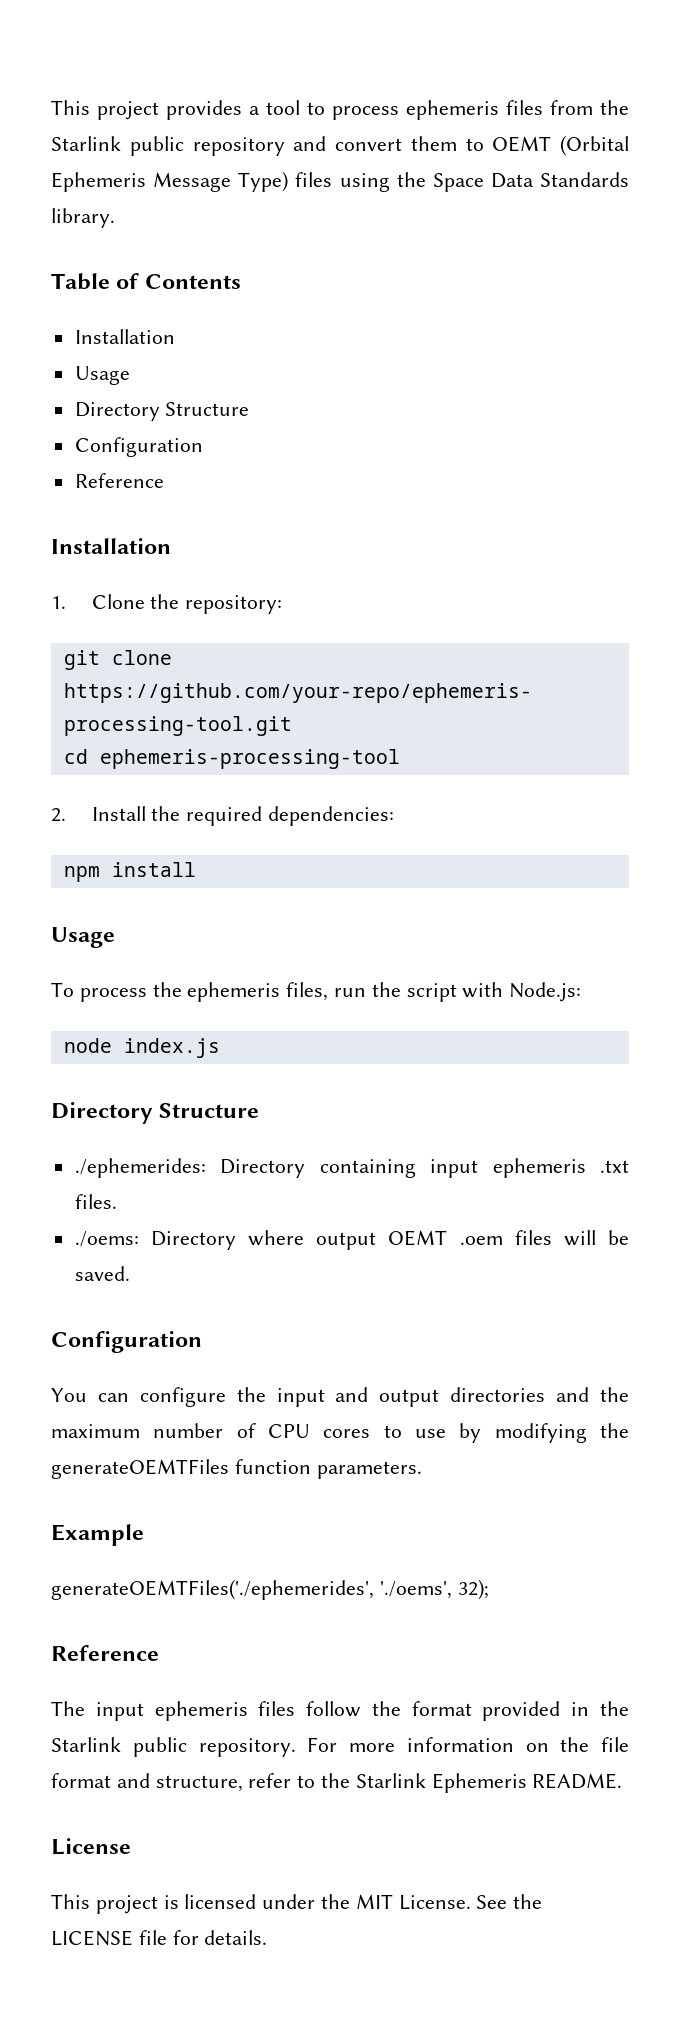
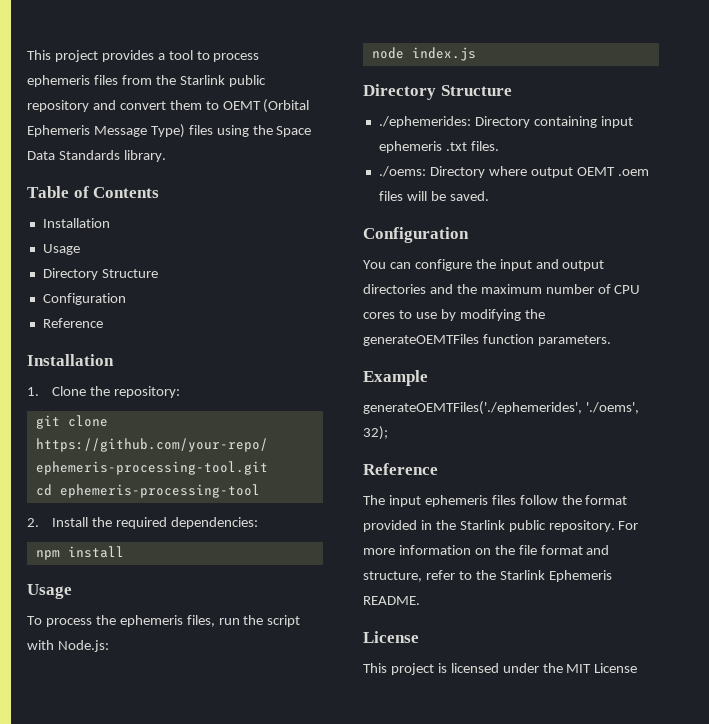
- This project is licensed under the MIT License. See the LICENSE file for details.
+ This project is licensed under the MIT License

